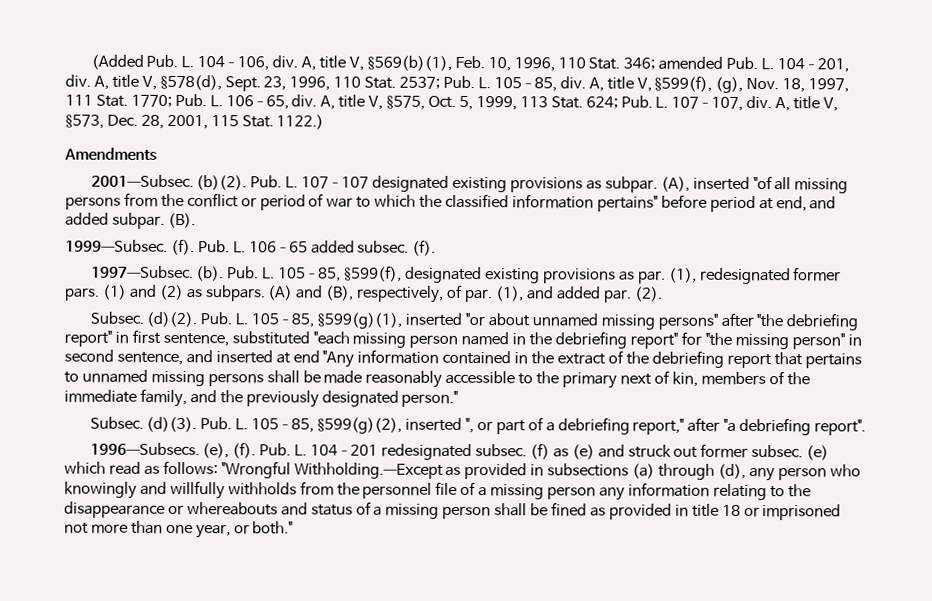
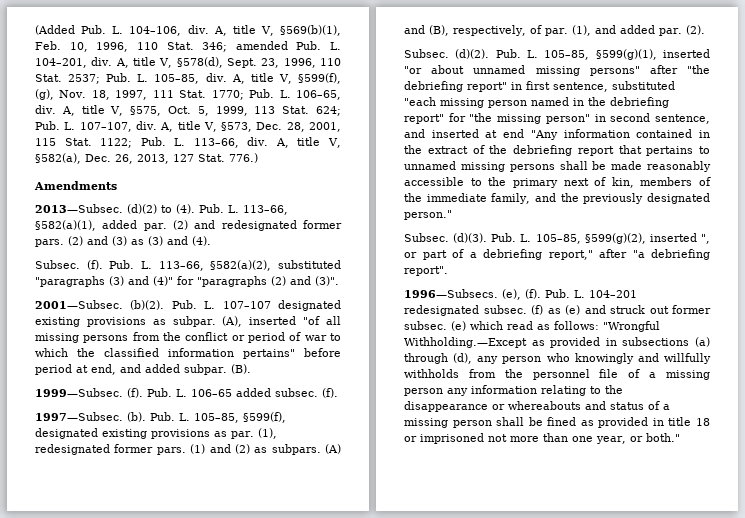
- 1122.)
+ 1122; Pub. L. 113–66, div. A, title V, §582(a), Dec. 26, 2013, 127 Stat. 776.)
  Amendments
+ 2013—Subsec. (d)(2) to (4). Pub. L. 113–66, §582(a)(1), added par. (2) and redesignated former pars. (2) and (3) as (3) and (4).
+ Subsec. (f). Pub. L. 113–66, §582(a)(2), substituted "paragraphs (3) and (4)" for "paragraphs (2) and (3)".

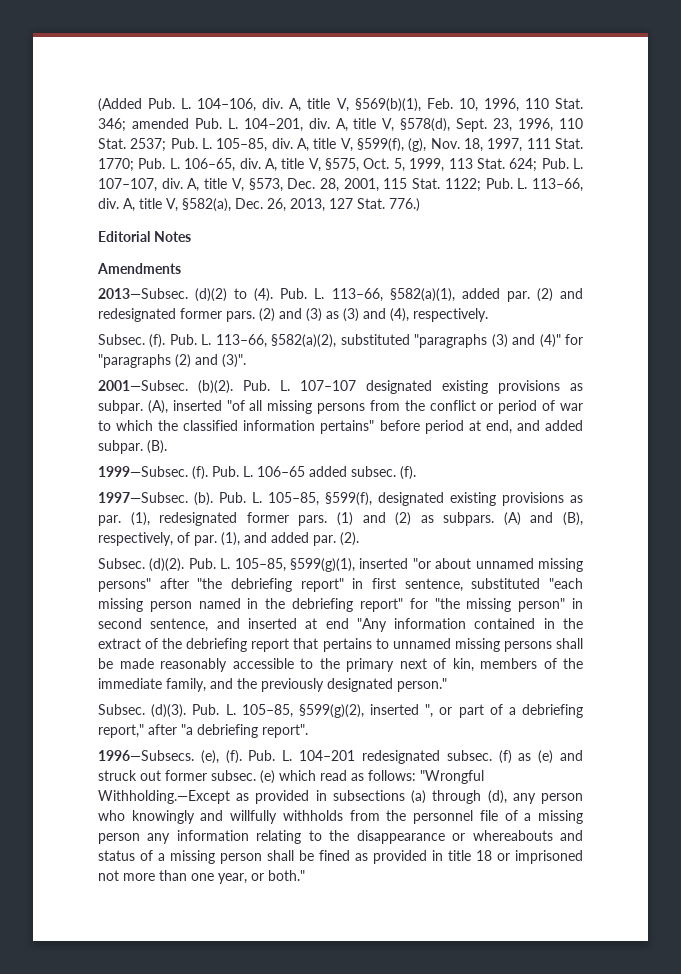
+ Editorial Notes
- (2) and (3) as (3) and (4).
+ (2) and (3) as (3) and (4), respectively.

